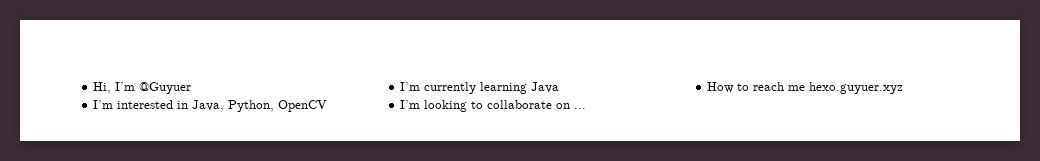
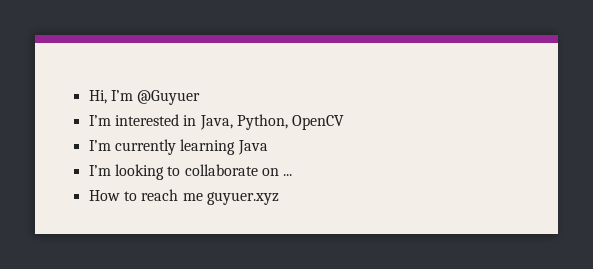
- How to reach me hexo.guyuer.xyz
+ How to reach me guyuer.xyz

